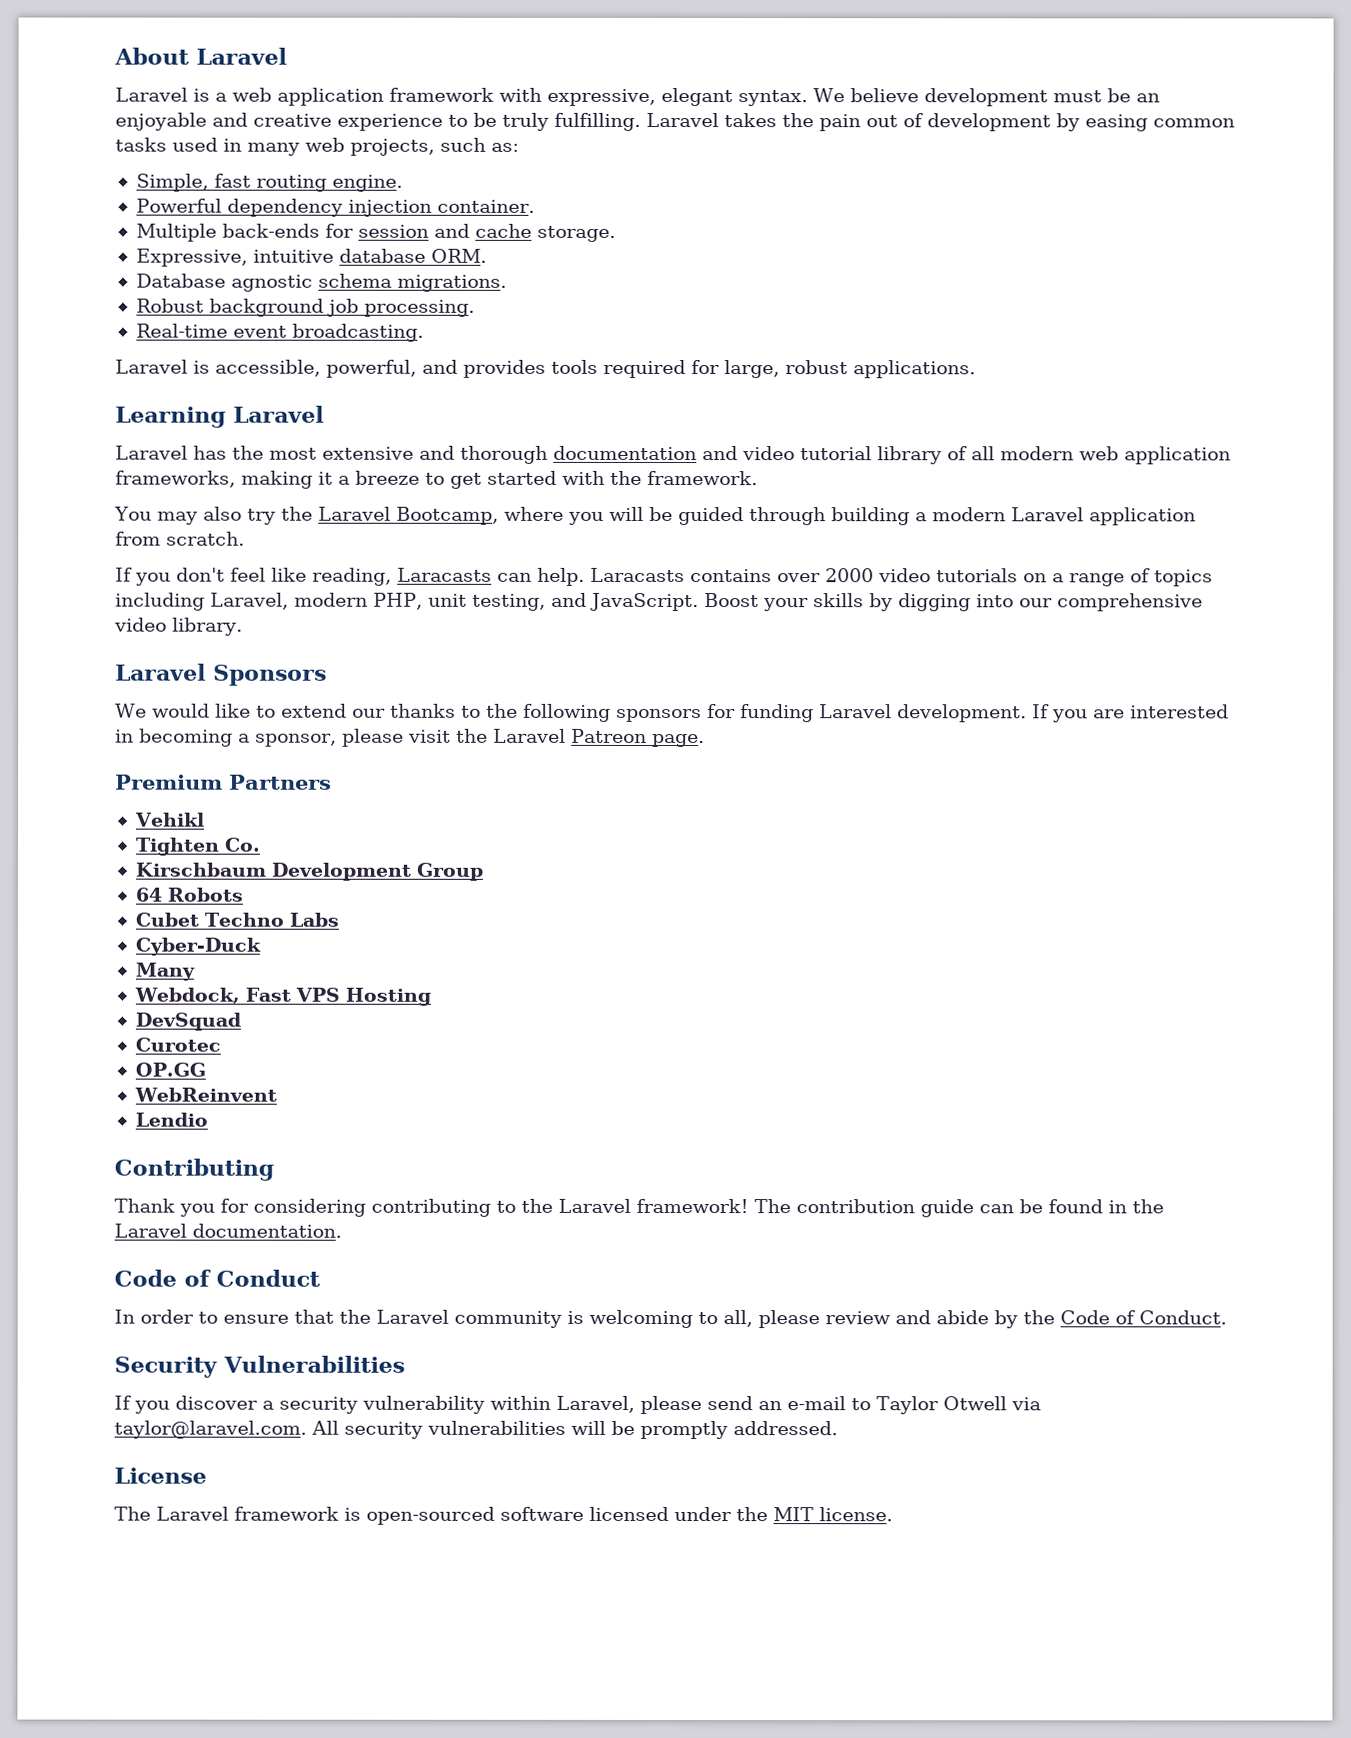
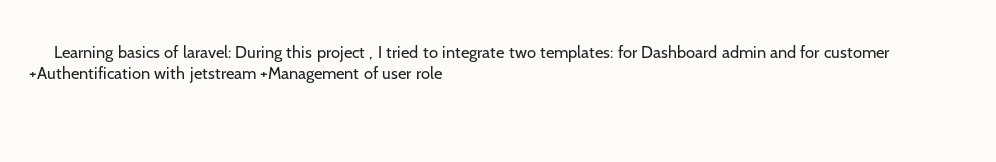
- About Laravel
- Laravel is a web application framework with expressive, elegant syntax. We believe development must be an enjoyable and creative experience to be truly fulfilling. Laravel takes the pain out of development by easing common tasks used in many web projects, such as:
- Simple, fast routing engine.
- Powerful dependency injection container.
- Multiple back-ends for session and cache storage.
- Expressive, intuitive database ORM.
- Database agnostic schema migrations.
- Robust background job processing.
- Real-time event broadcasting.
- Laravel is accessible, powerful, and provides tools required for large, robust applications.
- Learning Laravel
- Laravel has the most extensive and thorough documentation and video tutorial library of all modern web application frameworks, making it a breeze to get started with the framework.
- You may also try the Laravel Bootcamp, where you will be guided through building a modern Laravel application from scratch.
- If you don't feel like reading, Laracasts can help. Laracasts contains over 2000 video tutorials on a range of topics including Laravel, modern PHP, unit testing, and JavaScript. Boost your skills by digging into our comprehensive video library.
- Laravel Sponsors
- We would like to extend our thanks to the following sponsors for funding Laravel development. If you are interested in becoming a sponsor, please visit the Laravel Patreon page.
- Premium Partners
- Vehikl
- Tighten Co.
- Kirschbaum Development Group
- 64 Robots
- Cubet Techno Labs
- Cyber-Duck
- Many
- Webdock, Fast VPS Hosting
- DevSquad
- Curotec
- OP.GG
- WebReinvent
- Lendio
- Contributing
- Thank you for considering contributing to the Laravel framework! The contribution guide can be found in the Laravel documentation.
- Code of Conduct
- In order to ensure that the Laravel community is welcoming to all, please review and abide by the Code of Conduct.
- Security Vulnerabilities
- If you discover a security vulnerability within Laravel, please send an e-mail to Taylor Otwell via taylor@laravel.com. All security vulnerabilities will be promptly addressed.
- License
- The Laravel framework is open-sourced software licensed under the MIT license.
+ Learning basics of laravel: During this project , I tried to integrate two templates: for Dashboard admin and for customer +Authentification with jetstream +Management of user role

